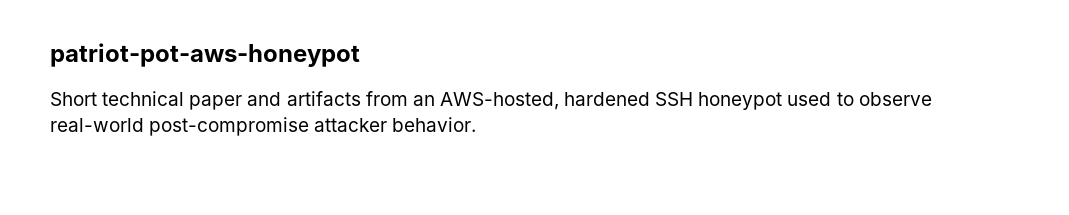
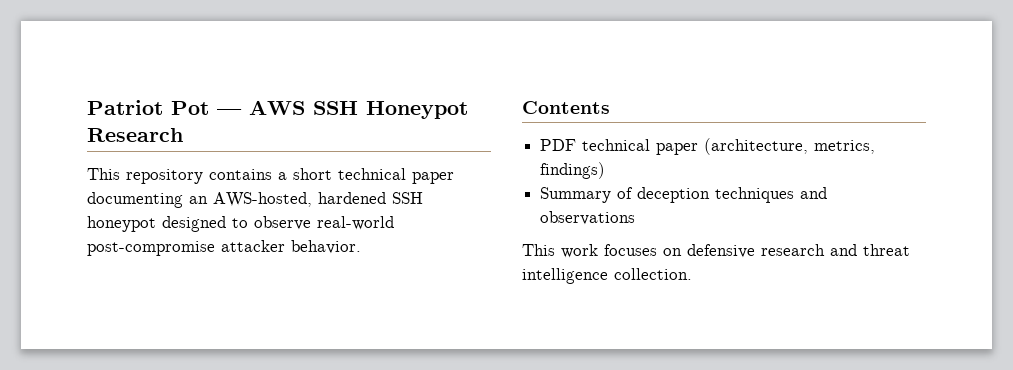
- patriot-pot-aws-honeypot
- Short technical paper and artifacts from an AWS-hosted, hardened SSH honeypot used to observe real-world post-compromise attacker behavior.
+ Patriot Pot — AWS SSH Honeypot Research
+ This repository contains a short technical paper documenting an AWS-hosted, hardened SSH honeypot designed to observe real-world post-compromise attacker behavior.
+ Contents
+ PDF technical paper (architecture, metrics, findings)
+ Summary of deception techniques and observations
+ This work focuses on defensive research and threat intelligence collection.

